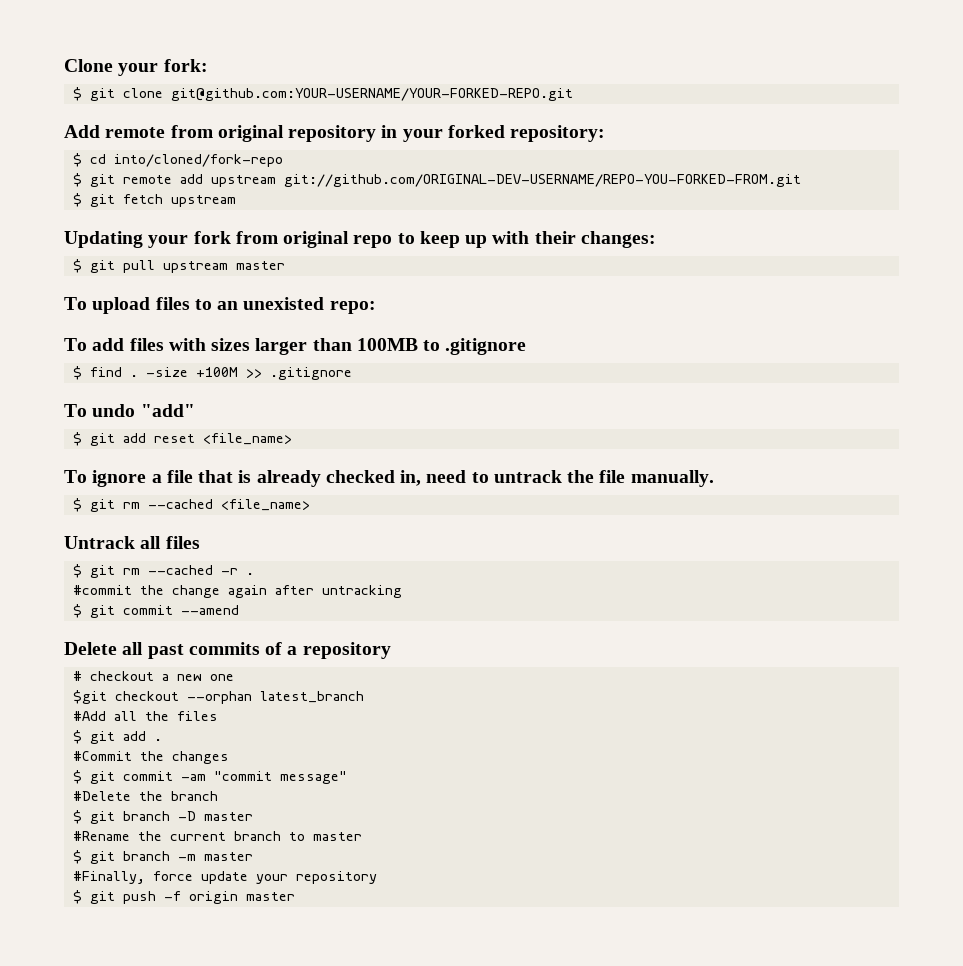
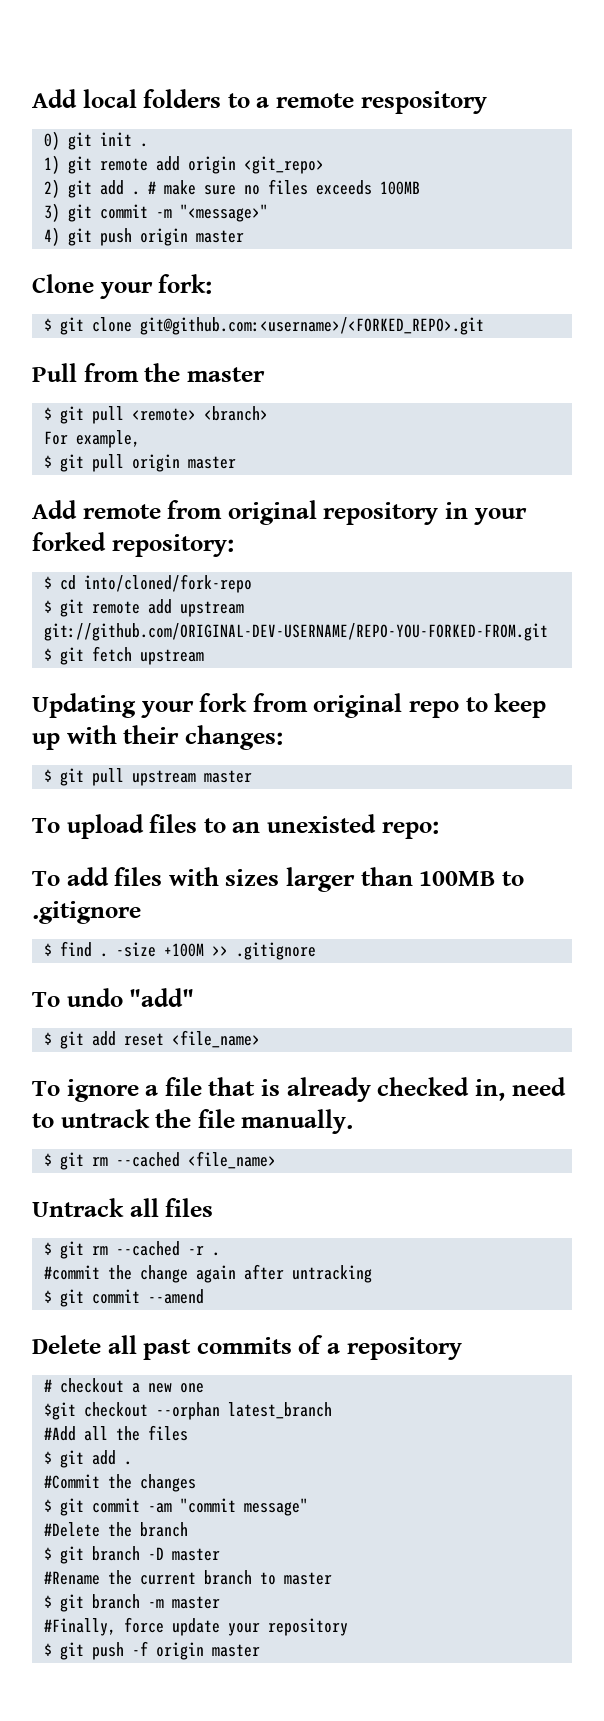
+ Add local folders to a remote respository
+ 0) git init .
+ 1) git remote add origin <git_repo>
+ 2) git add . # make sure no files exceeds 100MB
+ 3) git commit -m "<message>"
+ 4) git push origin master
- $ git clone git@github.com:YOUR-USERNAME/YOUR-FORKED-REPO.git
+ $ git clone git@github.com:<username>/<FORKED_REPO>.git
+ Pull from the master
+ $ git pull <remote> <branch>
+ For example,
+ $ git pull origin master

